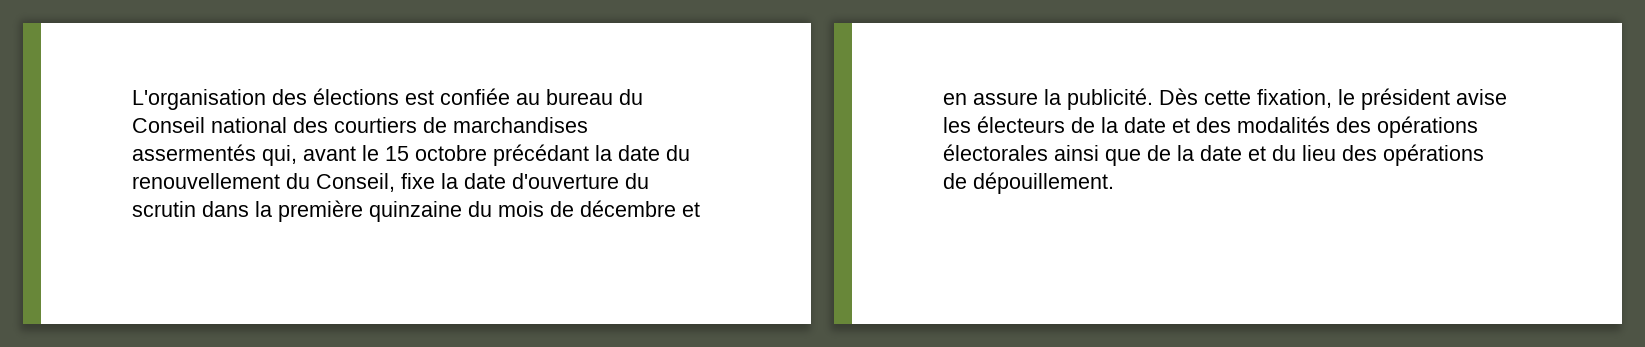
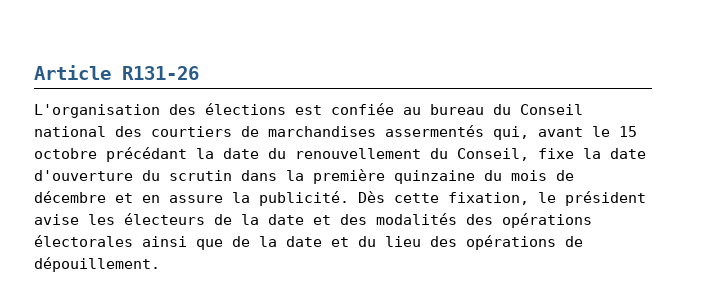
+ Article R131-26

